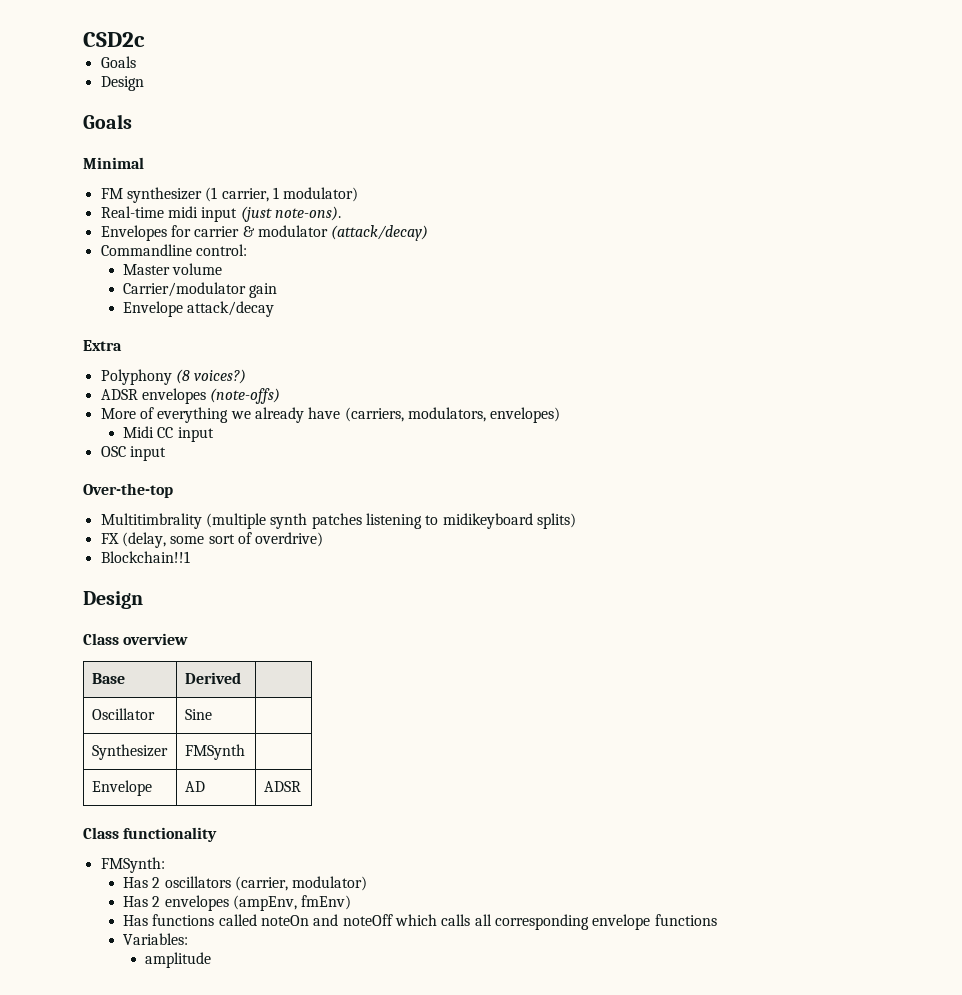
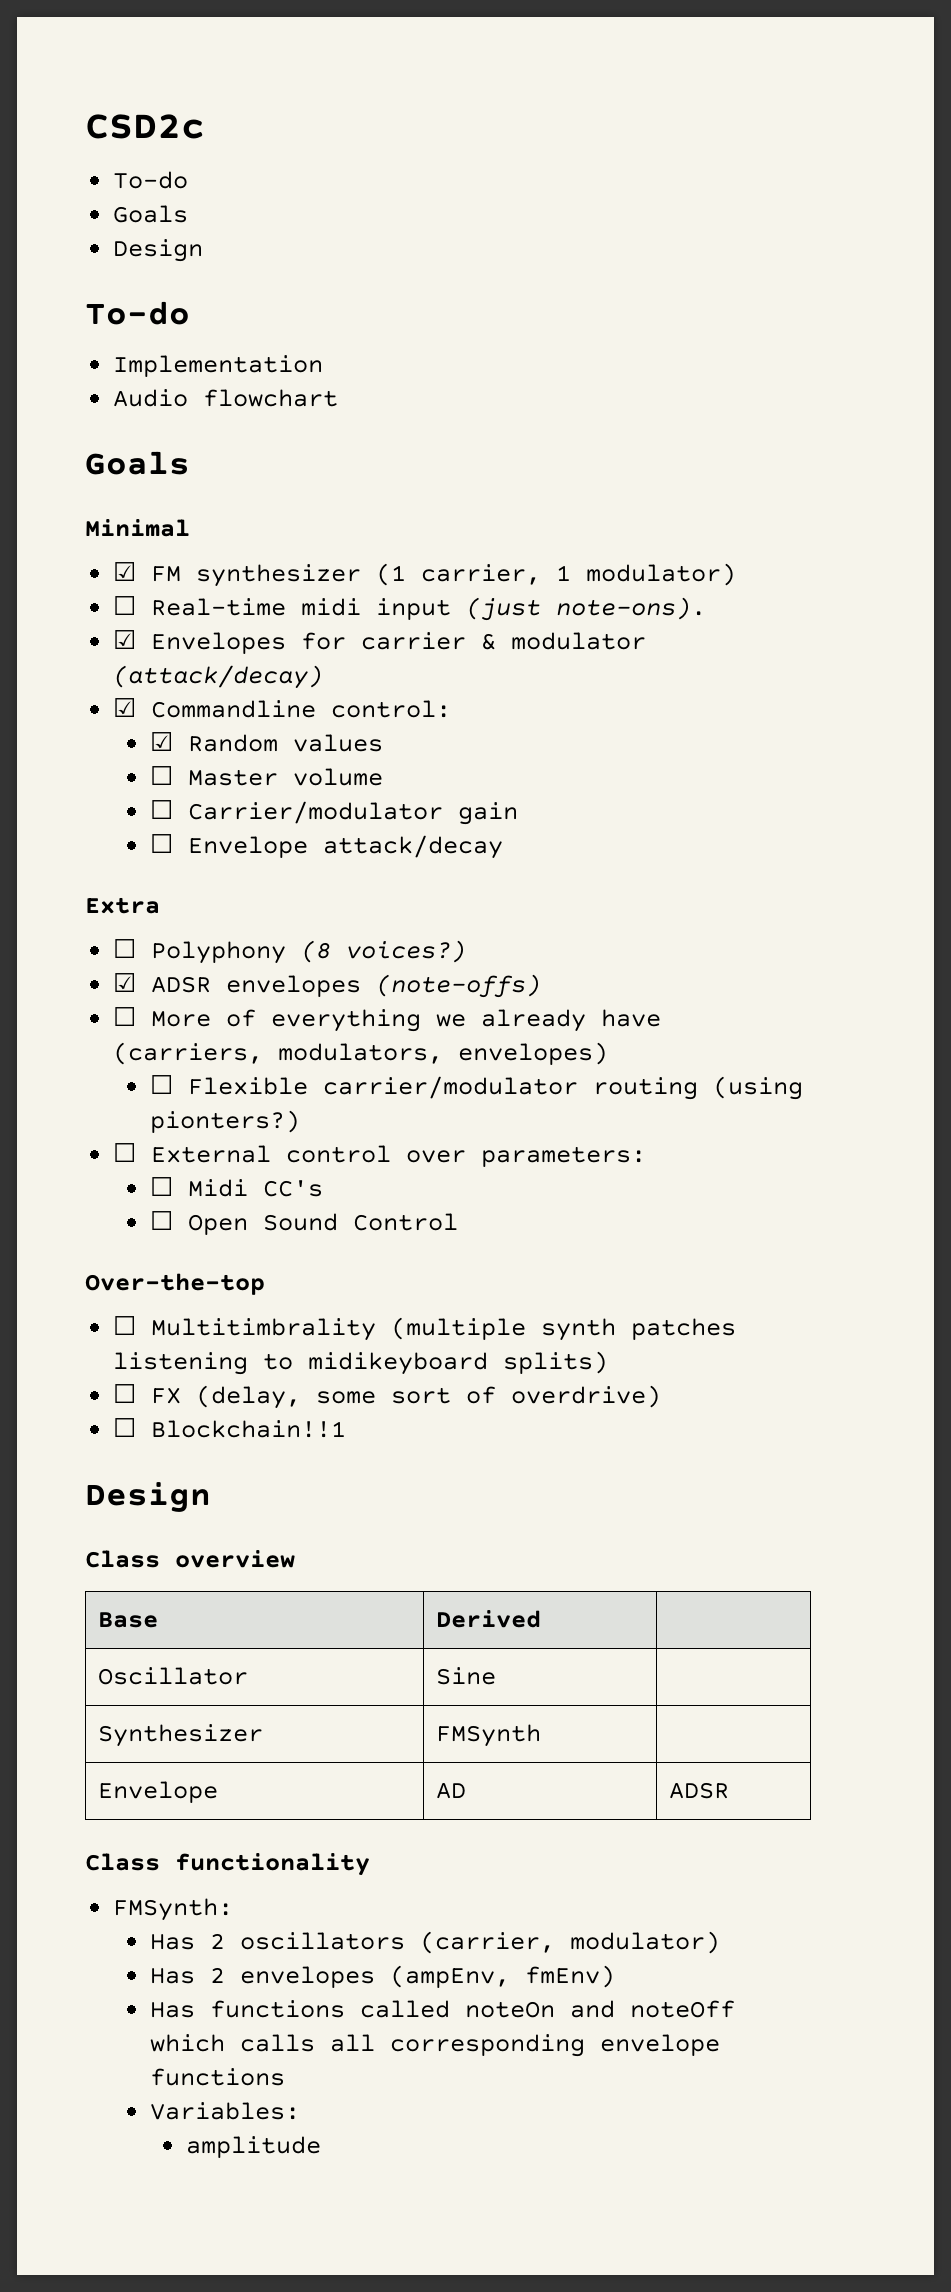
  CSD2c
+ To-do
  Goals
  Design
+ To-do
+ Implementation
+ Audio flowchart
- FM synthesizer (1 carrier, 1 modulator)
+ ☑ FM synthesizer (1 carrier, 1 modulator)
- Real-time midi input (just note-ons).
+ ☐ Real-time midi input (just note-ons).
- Envelopes for carrier & modulator (attack/decay)
+ ☑ Envelopes for carrier & modulator (attack/decay)
- Commandline control:
+ ☑ Commandline control:
- Master volume
+ ☑ Random values
+ ☐ Master volume
- Carrier/modulator gain
+ ☐ Carrier/modulator gain
- Envelope attack/decay
+ ☐ Envelope attack/decay
- Polyphony (8 voices?)
+ ☐ Polyphony (8 voices?)
- ADSR envelopes (note-offs)
+ ☑ ADSR envelopes (note-offs)
- More of everything we already have (carriers, modulators, envelopes)
+ ☐ More of everything we already have (carriers, modulators, envelopes)
- Midi CC input
- OSC input
+ ☐ Flexible carrier/modulator routing (using pionters?)
+ ☐ External control over parameters:
+ ☐ Midi CC's
+ ☐ Open Sound Control
- Multitimbrality (multiple synth patches listening to midikeyboard splits)
+ ☐ Multitimbrality (multiple synth patches listening to midikeyboard splits)
- FX (delay, some sort of overdrive)
+ ☐ FX (delay, some sort of overdrive)
- Blockchain!!1
+ ☐ Blockchain!!1

